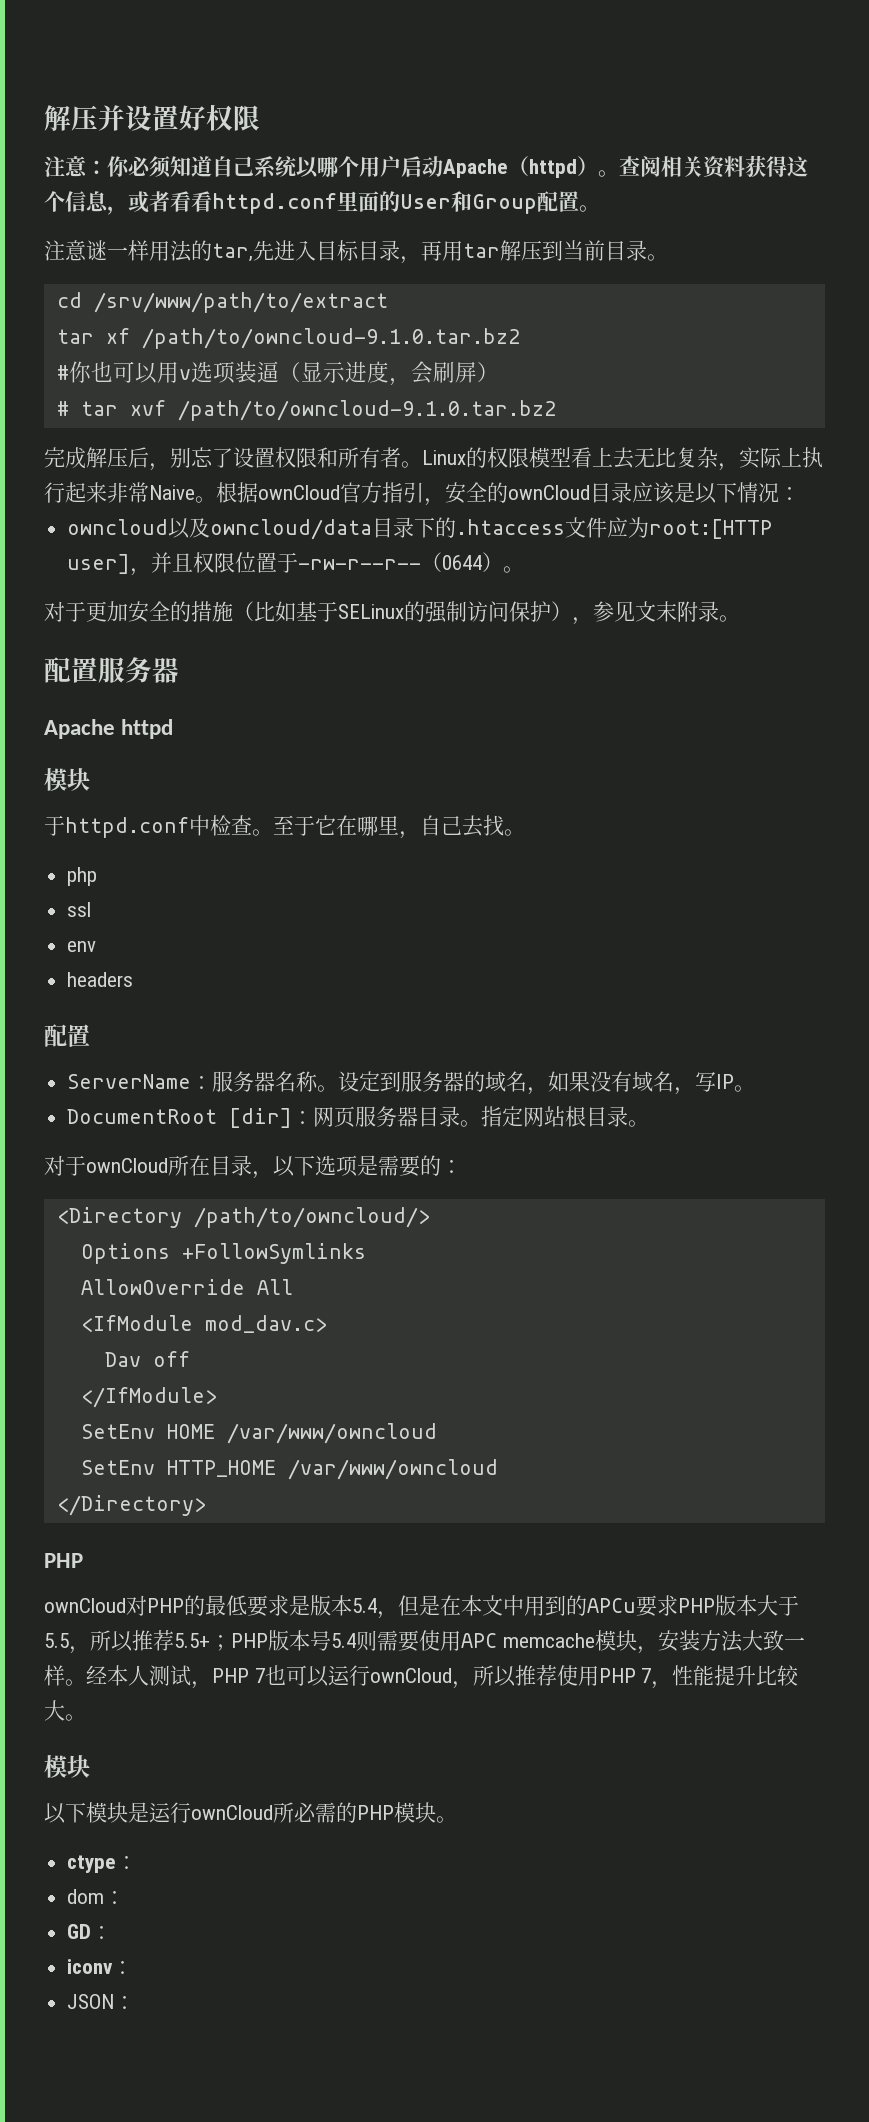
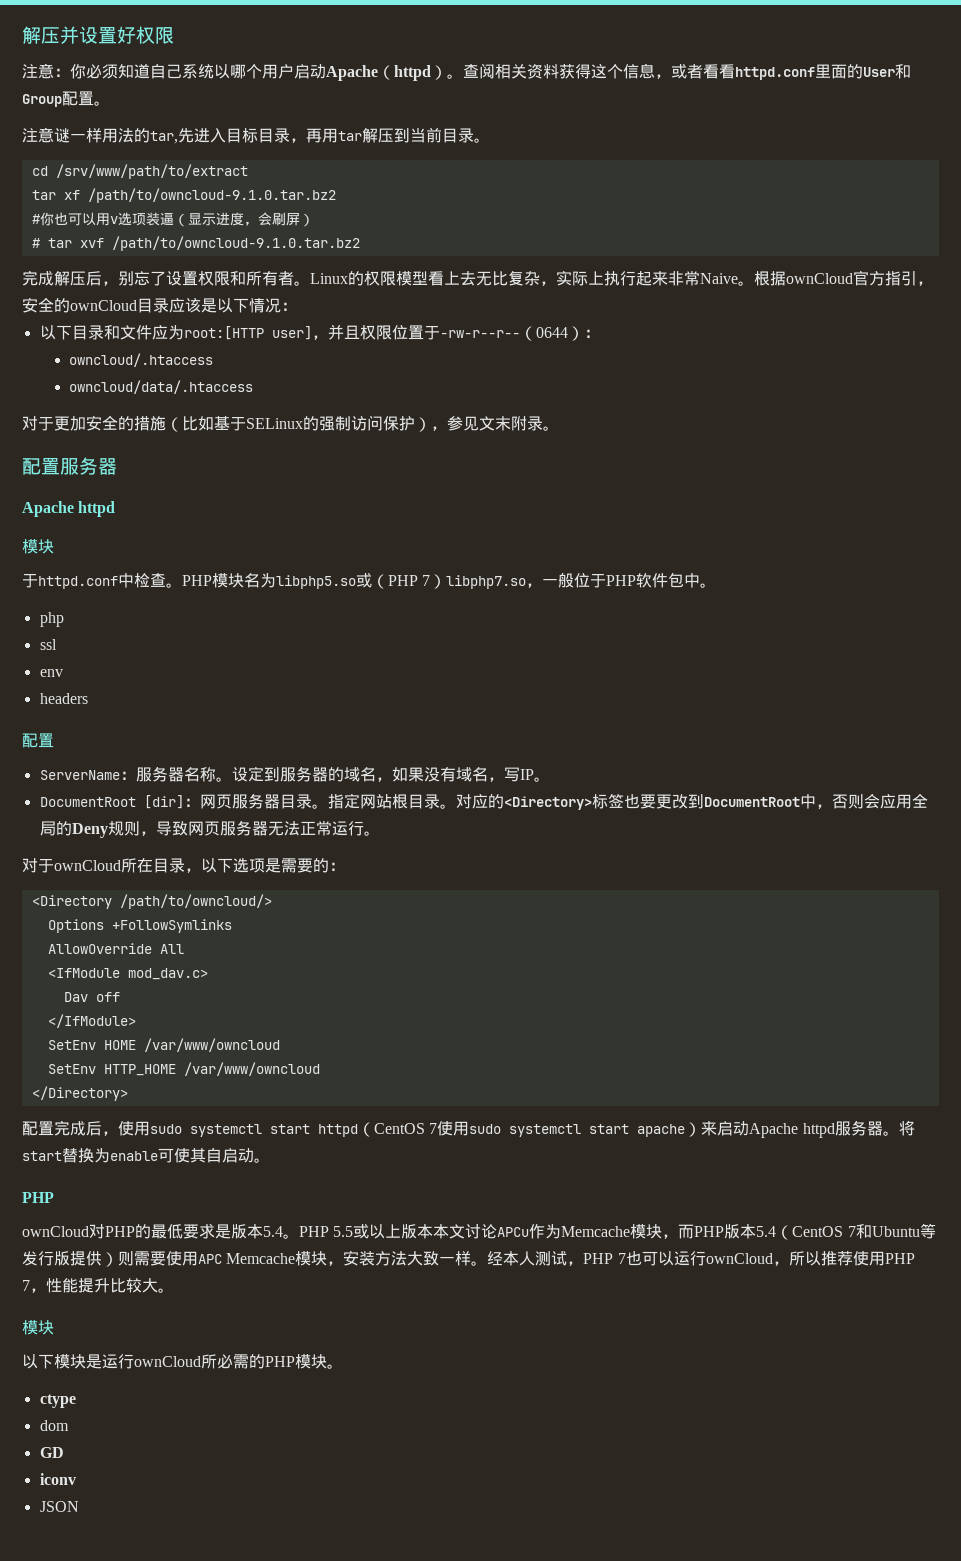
- owncloud以及owncloud/data目录下的.htaccess文件应为root:[HTTP user]，并且权限位置于-rw-r--r--（0644）。
+ 以下目录和文件应为root:[HTTP user]，并且权限位置于-rw-r--r--（0644）：
+ owncloud/.htaccess
+ owncloud/data/.htaccess
- 至于它在哪里，自己去找。
+ PHP模块名为libphp5.so或（PHP 7）libphp7.so，一般位于PHP软件包中。
+ 对应的<Directory>标签也要更改到DocumentRoot中，否则会应用全局的Deny规则，导致网页服务器无法正常运行。
+ 配置完成后，使用sudo systemctl start httpd（CentOS 7使用sudo systemctl start apache）来启动Apache httpd服务器。将start替换为enable可使其自启动。
- ownCloud对PHP的最低要求是版本5.4，但是在本文中用到的APCu要求PHP版本大于5.5，所以推荐5.5+；PHP版本号5.4则需要使用APC memcache模块，安装方法大致一样。
+ ownCloud对PHP的最低要求是版本5.4。PHP 5.5或以上版本本文讨论APCu作为Memcache模块，而PHP版本5.4（CentOS 7和Ubuntu等发行版提供）则需要使用APC Memcache模块，安装方法大致一样。
- ctype：
+ ctype
- dom：
+ dom
- GD：
+ GD
- iconv：
+ iconv
- JSON：
+ JSON

